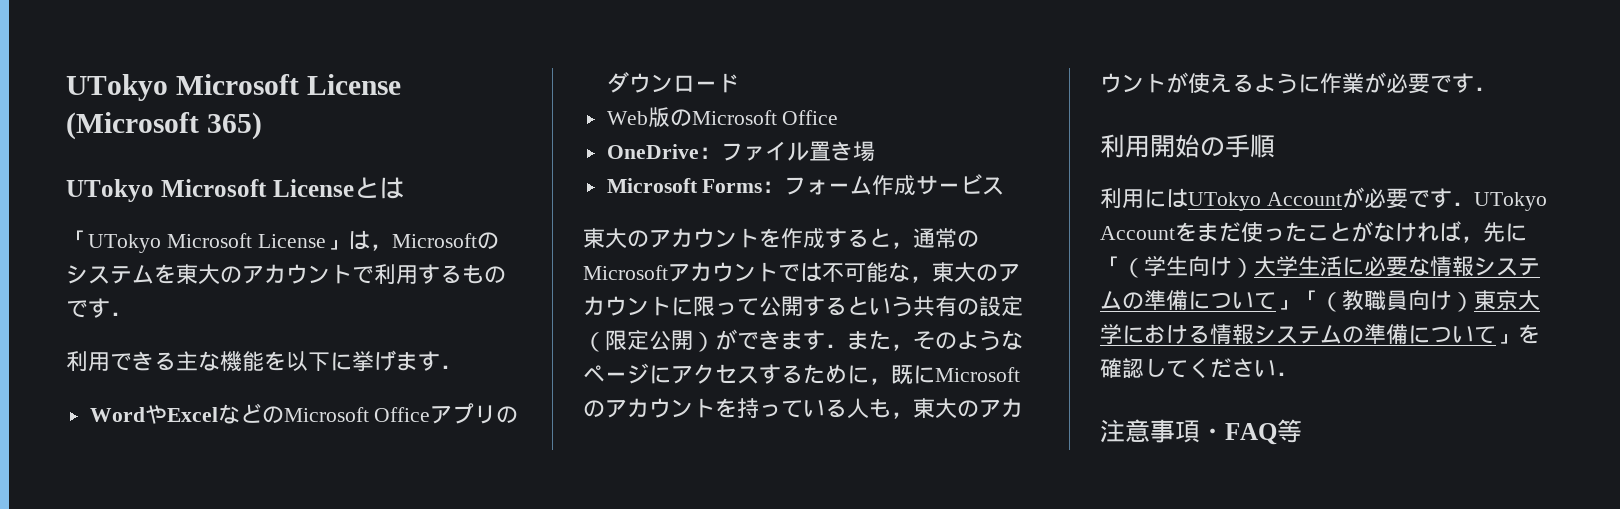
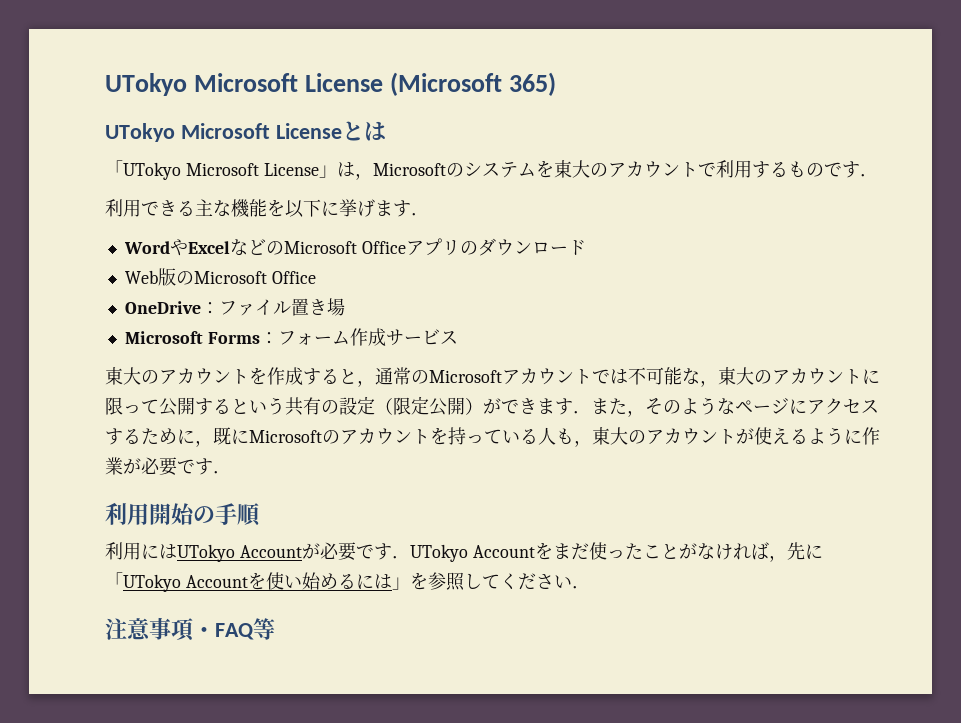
- 利用にはUTokyo Accountが必要です．UTokyo Accountをまだ使ったことがなければ，先に「（学生向け）大学生活に必要な情報システムの準備について」「（教職員向け）東京大学における情報システムの準備について」を確認してください．
+ 利用にはUTokyo Accountが必要です．UTokyo Accountをまだ使ったことがなければ，先に「UTokyo Accountを使い始めるには」を参照してください．

